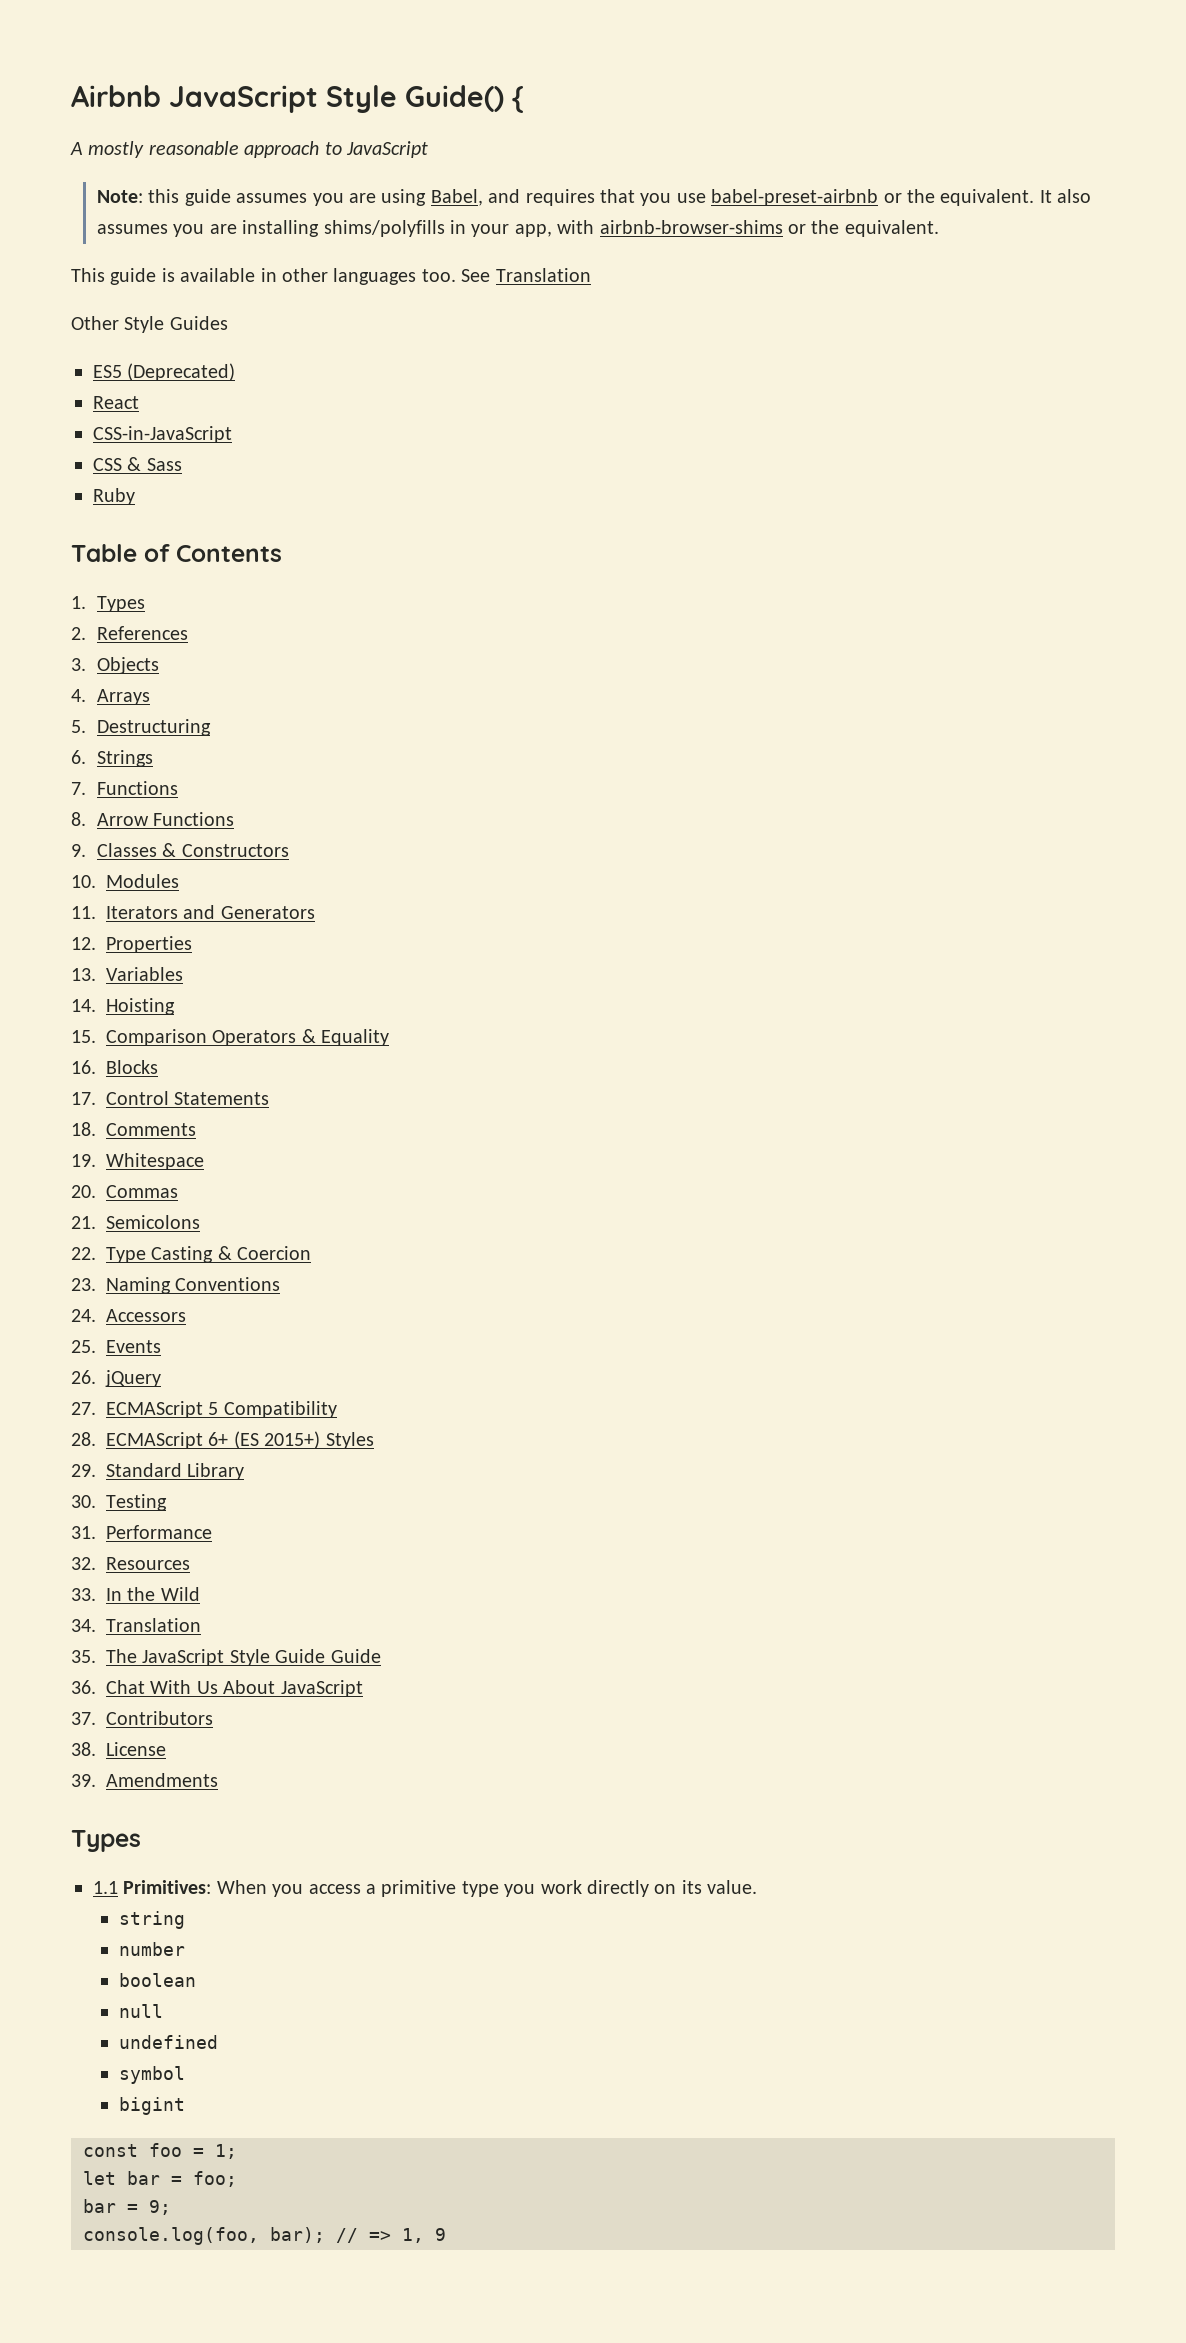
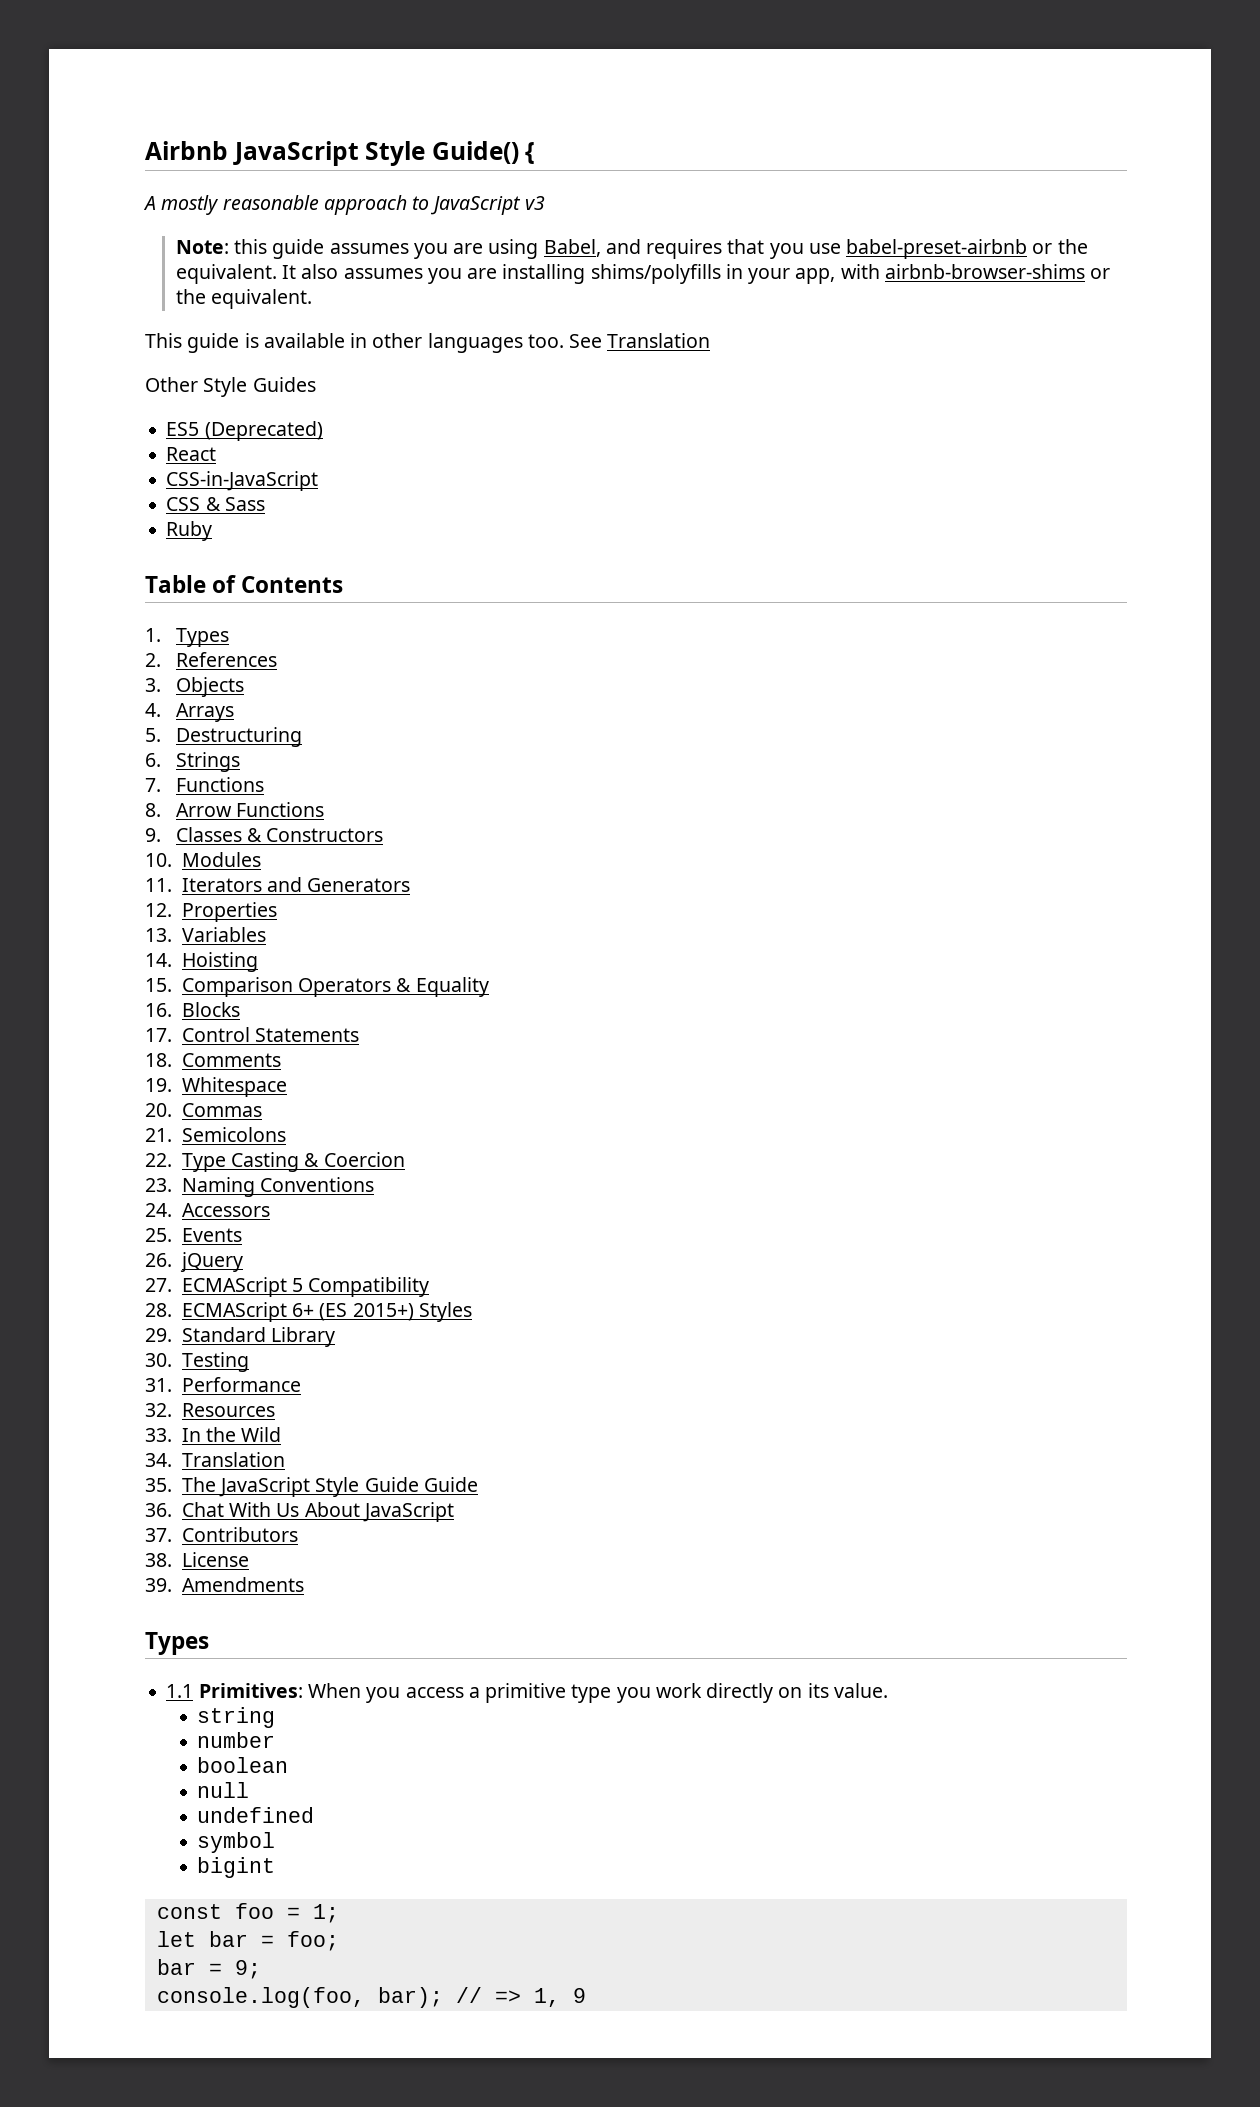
- A mostly reasonable approach to JavaScript
+ A mostly reasonable approach to JavaScript v3

